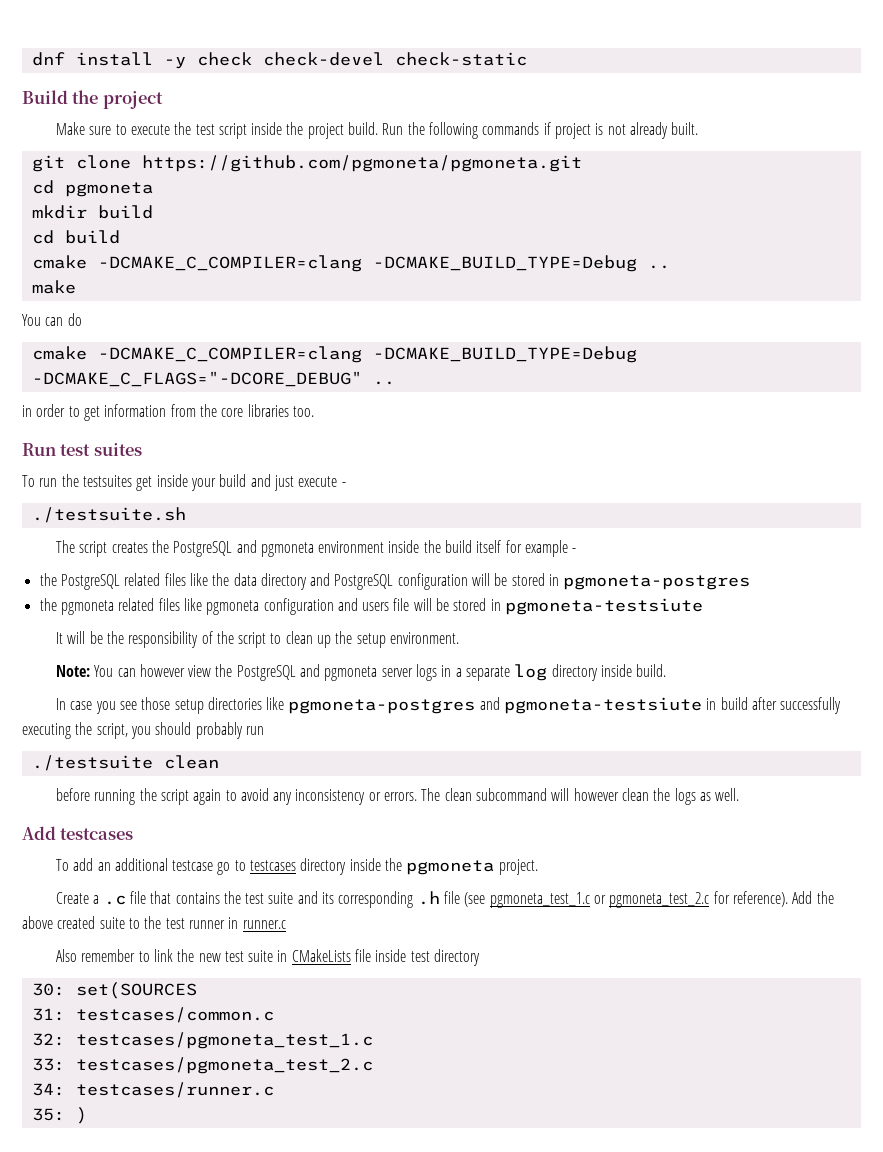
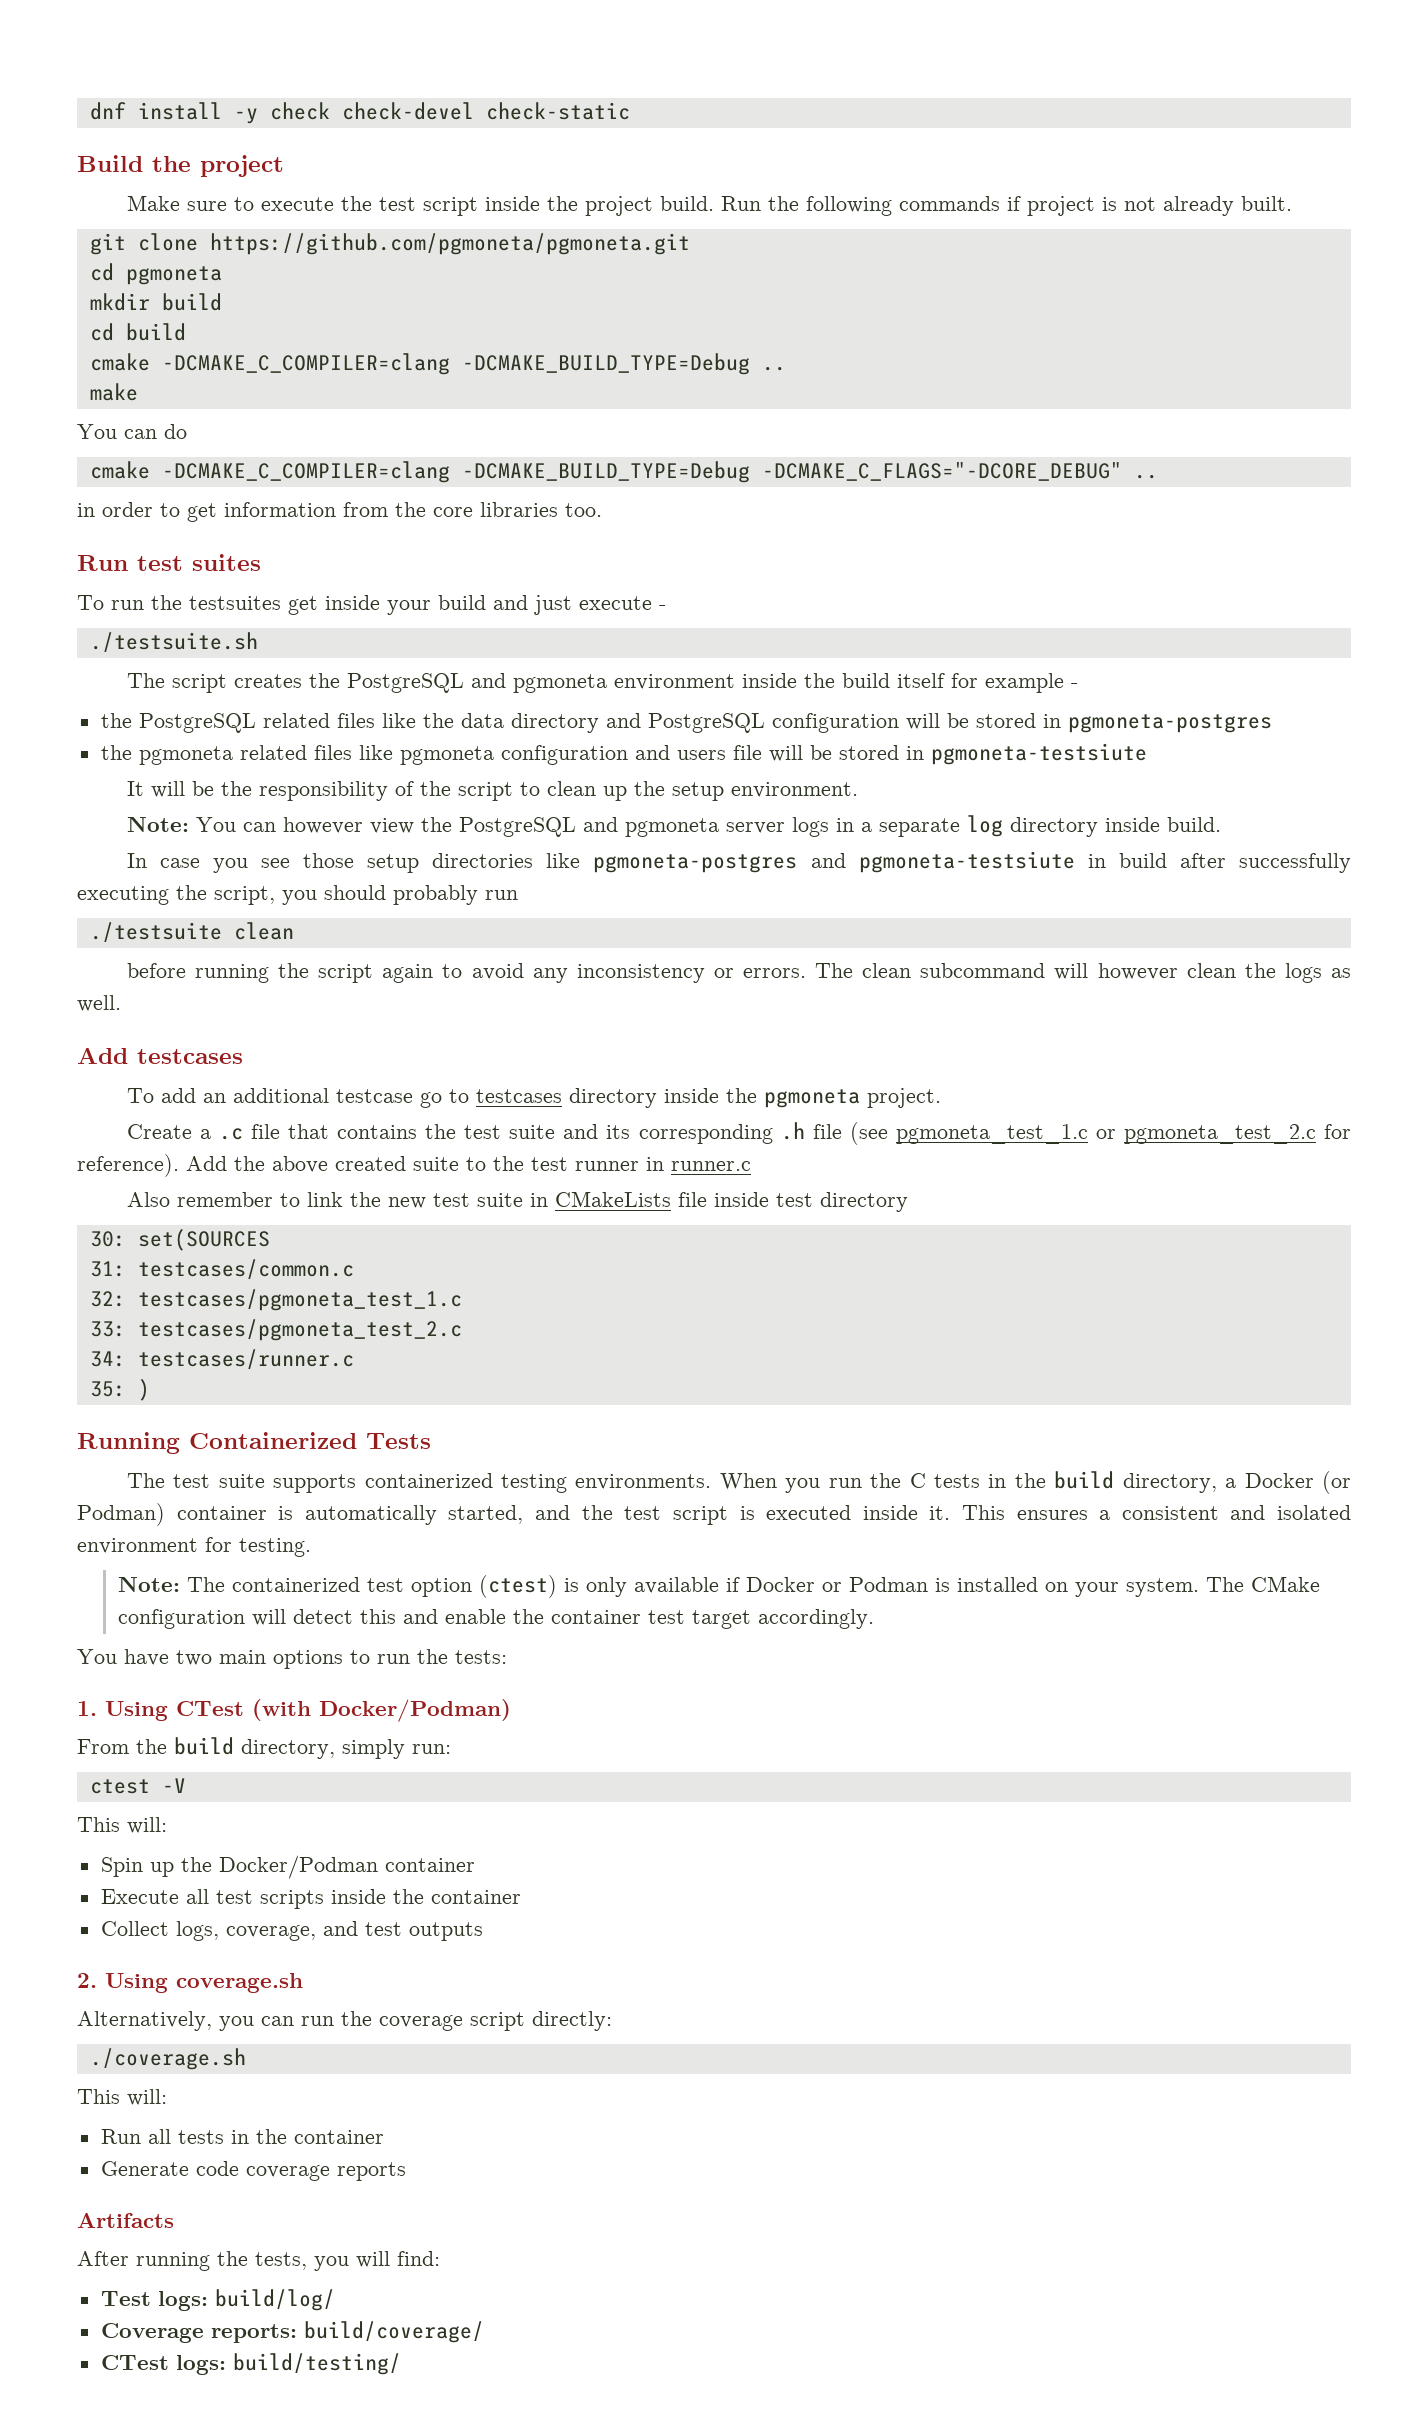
+ Running Containerized Tests
+ The test suite supports containerized testing environments. When you run the C tests in the build directory, a Docker (or Podman) container is automatically started, and the test script is executed inside it. This ensures a consistent and isolated environment for testing.
+ Note: The containerized test option (ctest) is only available if Docker or Podman is installed on your system. The CMake configuration will detect this and enable the container test target accordingly.
+ You have two main options to run the tests:
+ 1. Using CTest (with Docker/Podman)
+ From the build directory, simply run:
+ ctest -V
+ This will:
+ Spin up the Docker/Podman container
+ Execute all test scripts inside the container
+ Collect logs, coverage, and test outputs
+ 2. Using coverage.sh
+ Alternatively, you can run the coverage script directly:
+ ./coverage.sh
+ This will:
+ Run all tests in the container
+ Generate code coverage reports
+ Artifacts
+ After running the tests, you will find:
+ Test logs: build/log/
+ Coverage reports: build/coverage/
+ CTest logs: build/testing/

